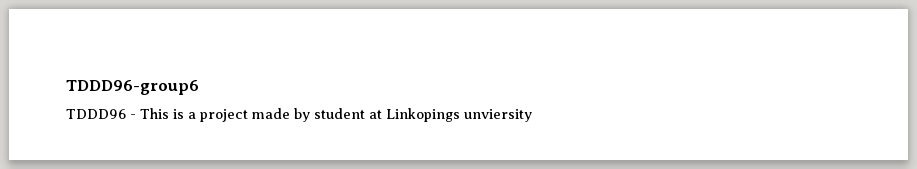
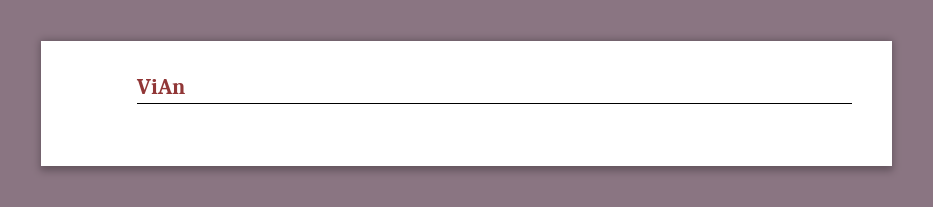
- TDDD96-group6
- TDDD96 - This is a project made by student at Linkopings unviersity
+ ViAn

